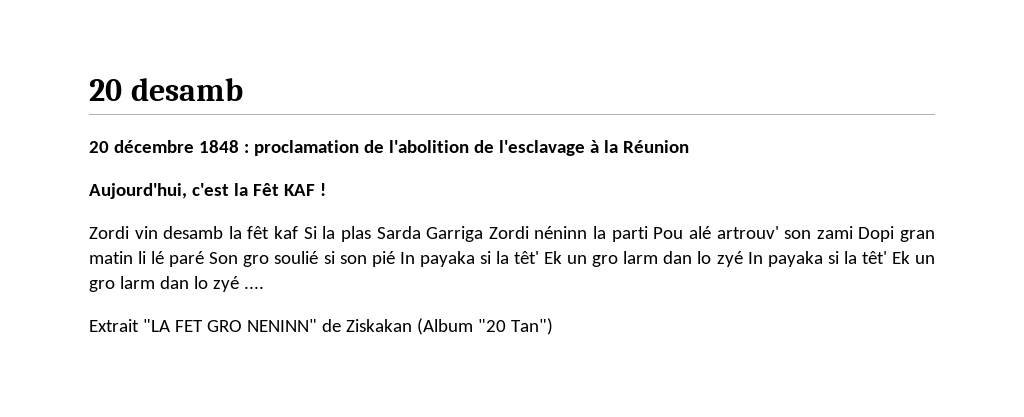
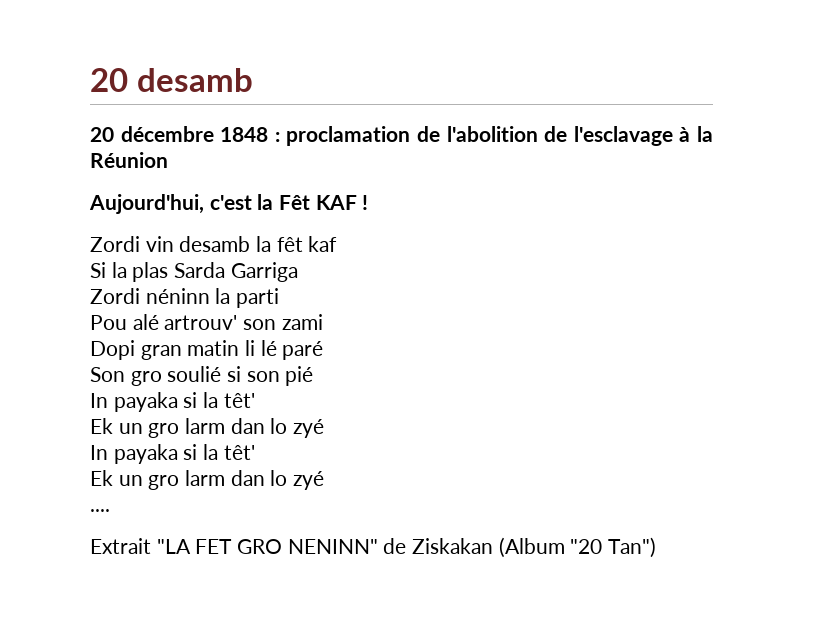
- Zordi vin desamb la fêt kaf Si la plas Sarda Garriga Zordi néninn la parti Pou alé artrouv' son zami Dopi gran matin li lé paré Son gro soulié si son pié In payaka si la têt' Ek un gro larm dan lo zyé In payaka si la têt' Ek un gro larm dan lo zyé ....
+ Zordi vin desamb la fêt kaf
+ Si la plas Sarda Garriga
+ Zordi néninn la parti
+ Pou alé artrouv' son zami
+ Dopi gran matin li lé paré
+ Son gro soulié si son pié
+ In payaka si la têt'
+ Ek un gro larm dan lo zyé
+ In payaka si la têt'
+ Ek un gro larm dan lo zyé
+ ....

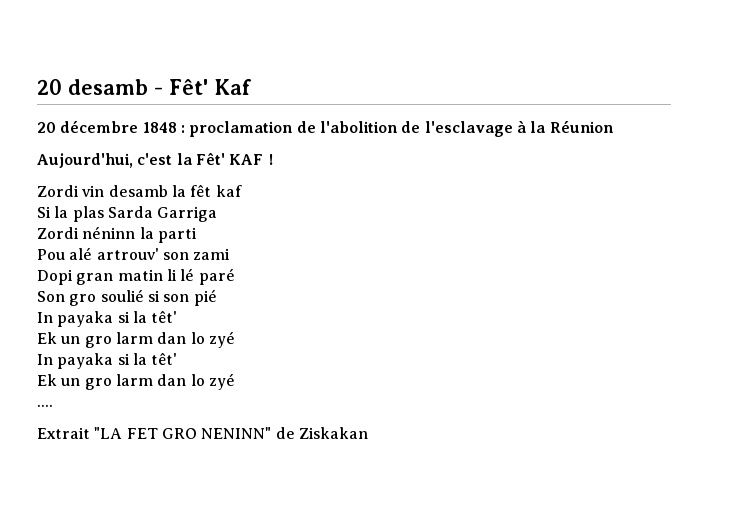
- 20 desamb
+ 20 desamb - Fêt' Kaf
- Aujourd'hui, c'est la Fêt KAF !
+ Aujourd'hui, c'est la Fêt' KAF !
- Extrait "LA FET GRO NENINN" de Ziskakan (Album "20 Tan")
+ Extrait "LA FET GRO NENINN" de Ziskakan

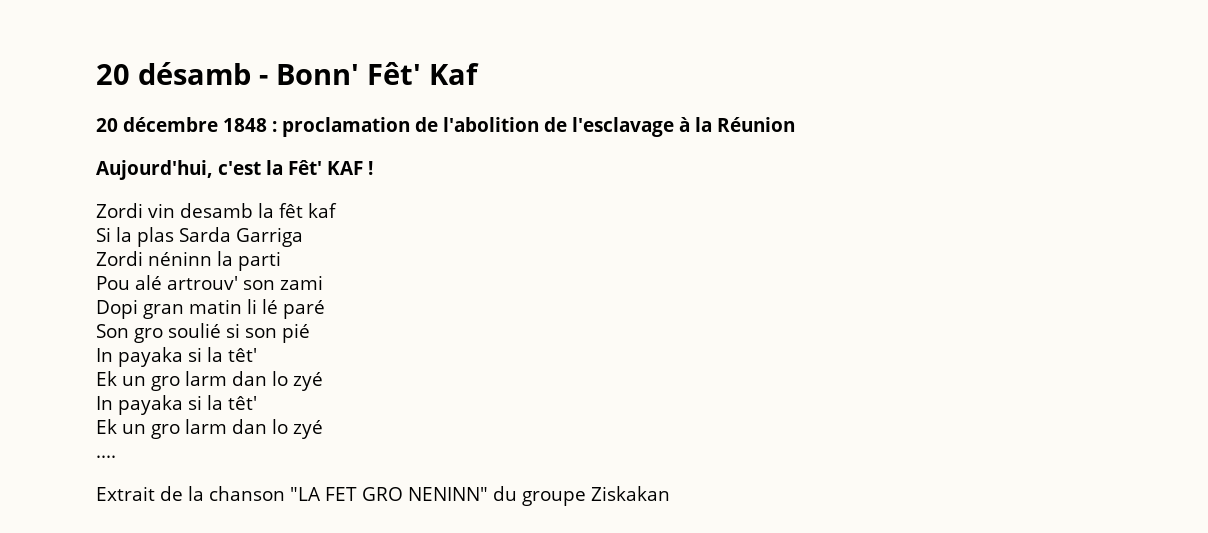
- 20 desamb - Fêt' Kaf
+ 20 désamb - Bonn' Fêt' Kaf
- Extrait "LA FET GRO NENINN" de Ziskakan
+ Extrait de la chanson "LA FET GRO NENINN" du groupe Ziskakan

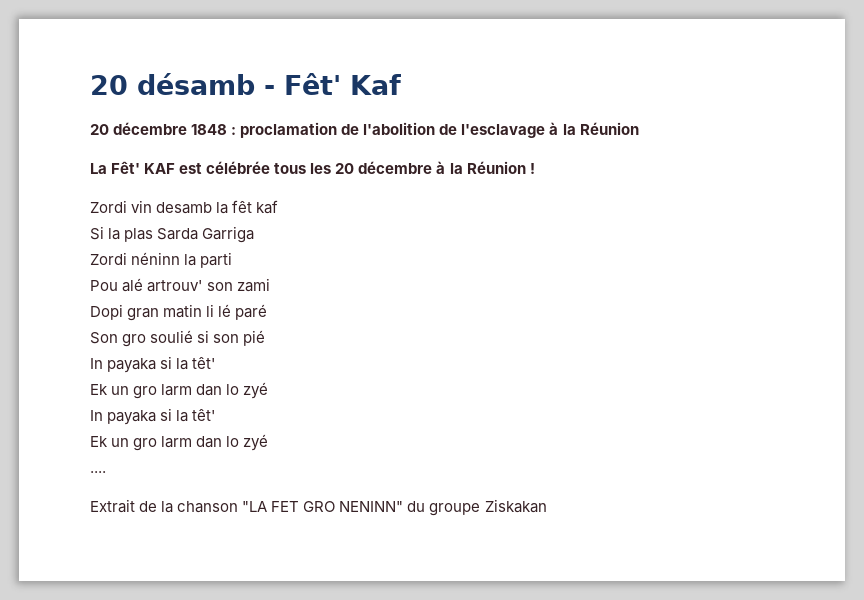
- 20 désamb - Bonn' Fêt' Kaf
+ 20 désamb - Fêt' Kaf
- Aujourd'hui, c'est la Fêt' KAF !
+ La Fêt' KAF est célébrée tous les 20 décembre à la Réunion !

